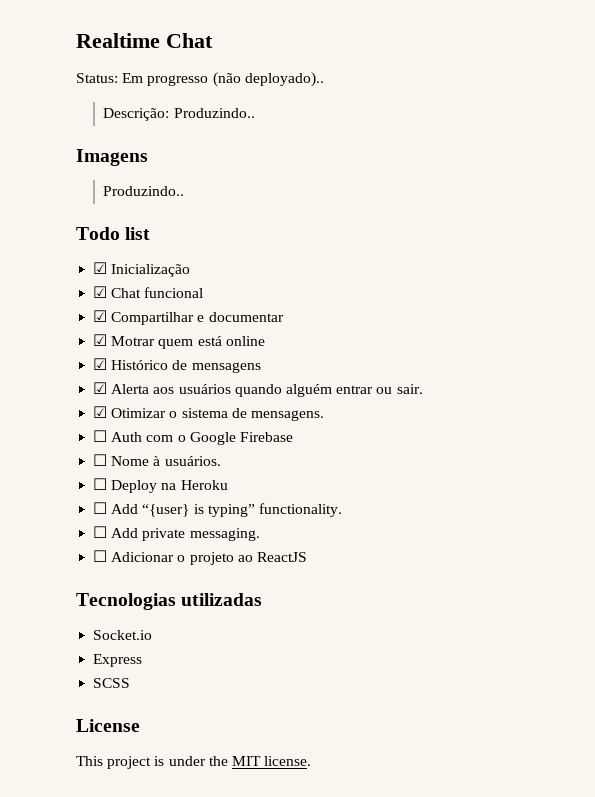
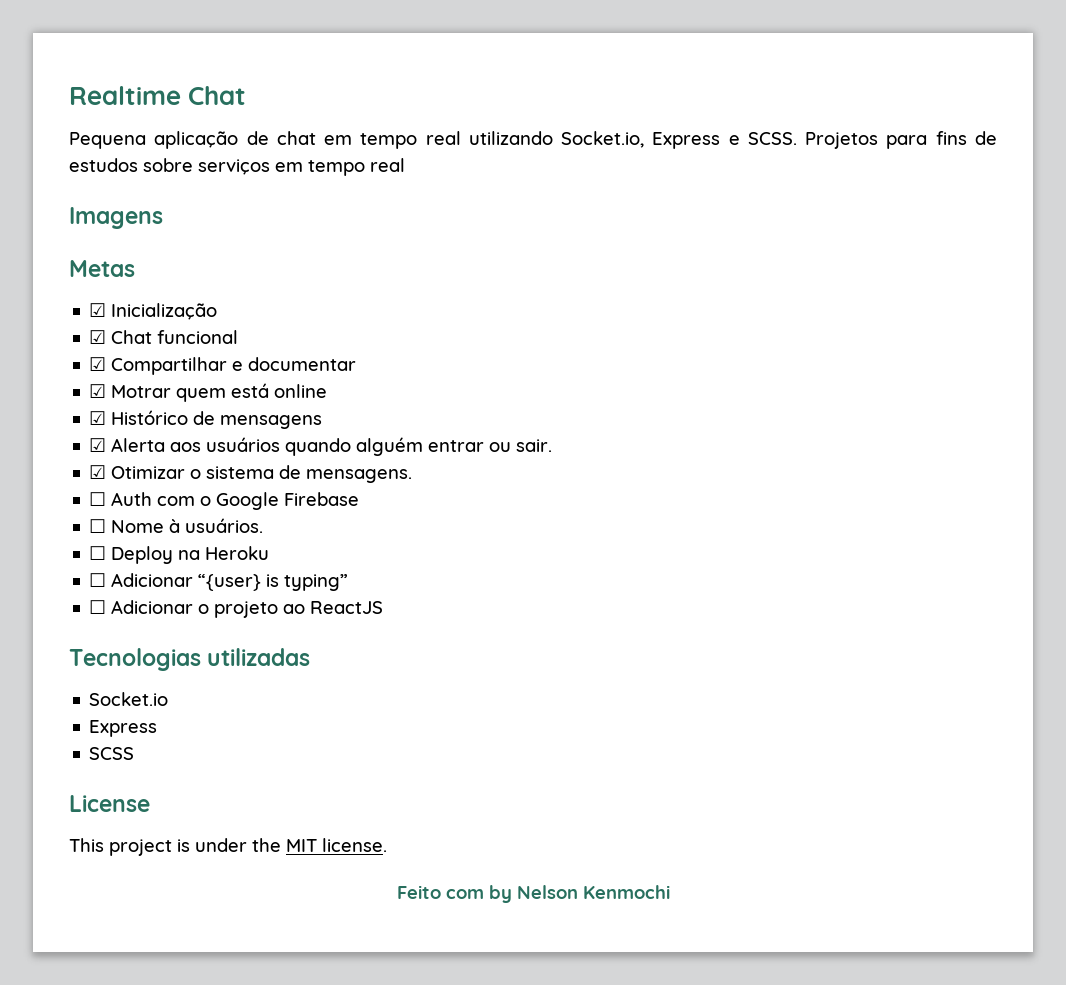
- Status: Em progresso (não deployado)..
- Descrição: Produzindo..
+ Pequena aplicação de chat em tempo real utilizando Socket.io, Express e SCSS. Projetos para fins de estudos sobre serviços em tempo real
  Imagens
- Produzindo..
- Todo list
+ Metas
- ☐ Add “{user} is typing” functionality.
- ☐ Add private messaging.
+ ☐ Adicionar “{user} is typing”
+ Feito com by Nelson Kenmochi

